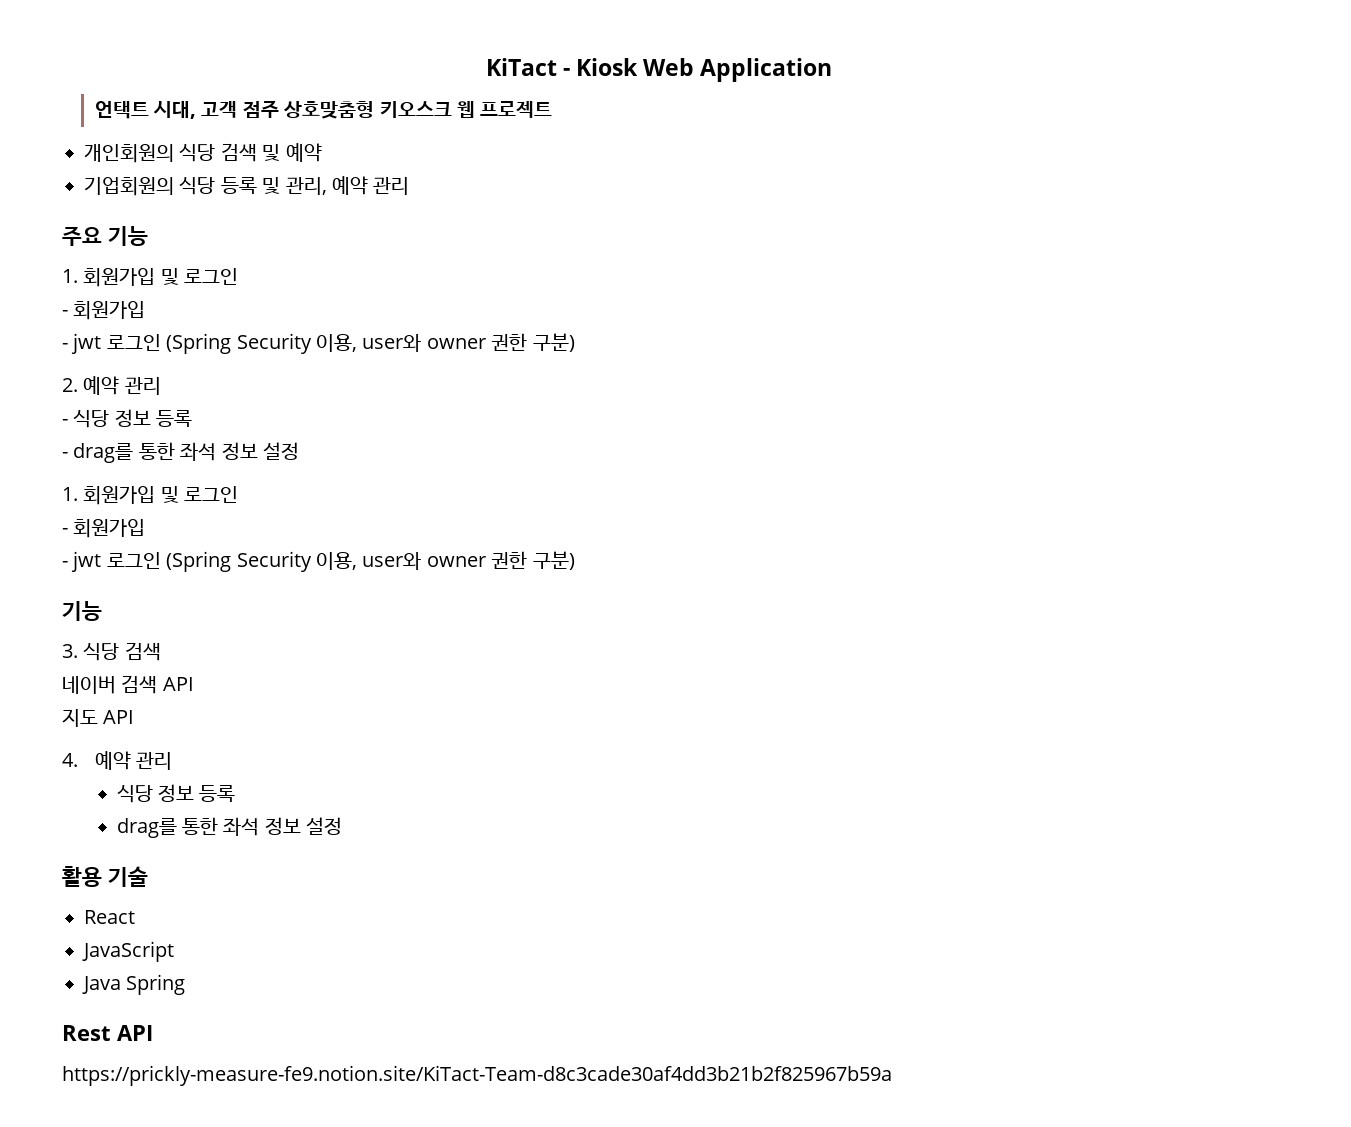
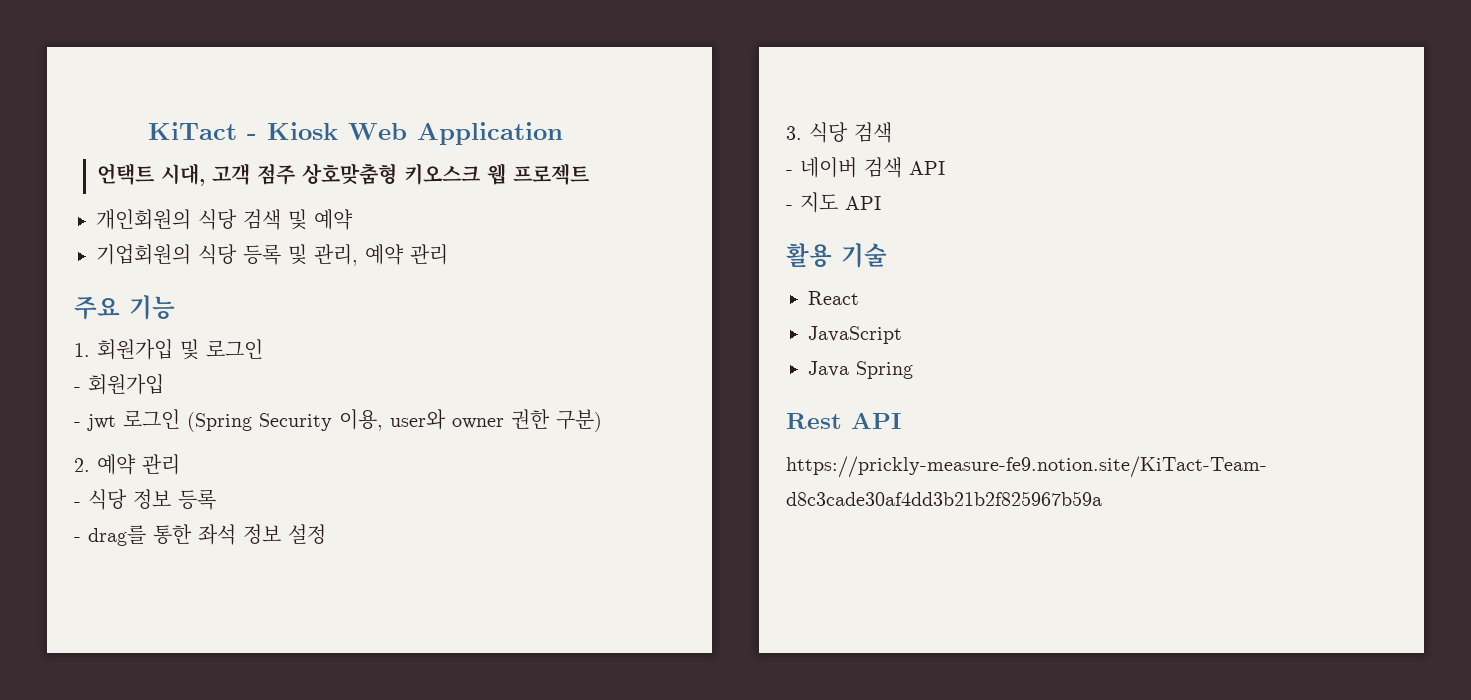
  - drag를 통한 좌석 정보 설정
- 1. 회원가입 및 로그인
- - 회원가입
- - jwt 로그인 (Spring Security 이용, user와 owner 권한 구분)
- 기능
- 네이버 검색 API
+ - 네이버 검색 API
- 지도 API
+ - 지도 API
- 4. 예약 관리
- 식당 정보 등록
- drag를 통한 좌석 정보 설정

